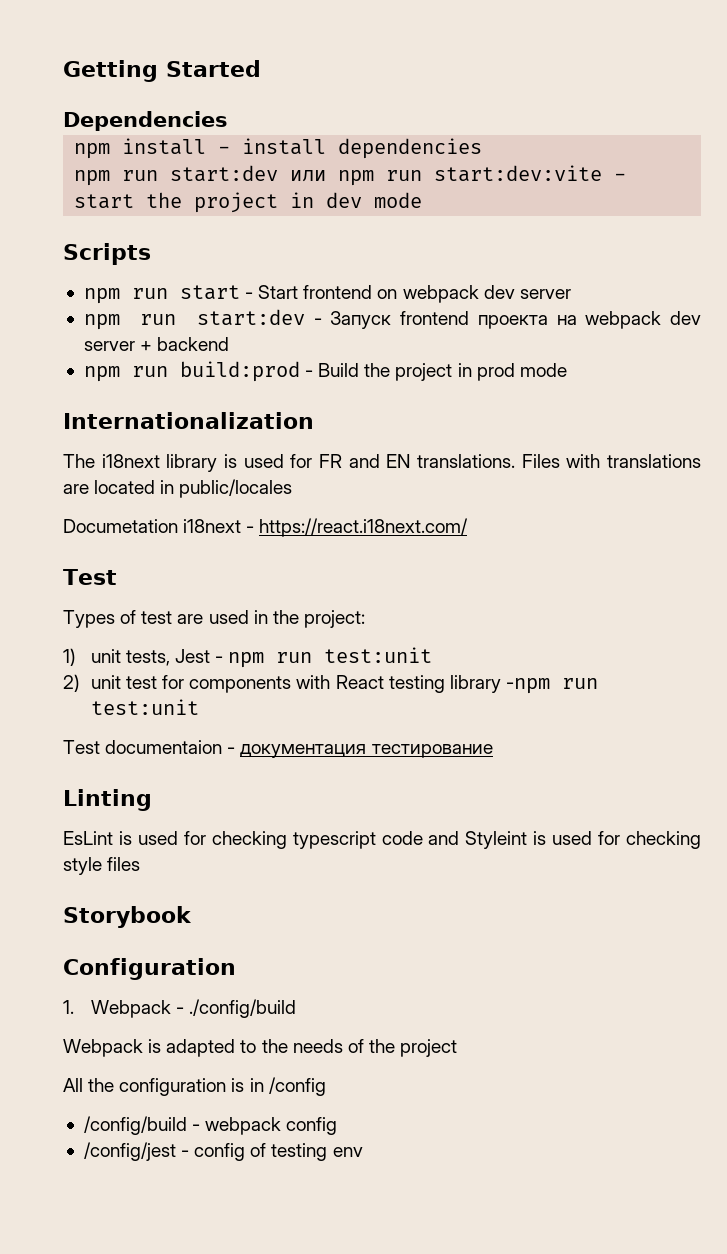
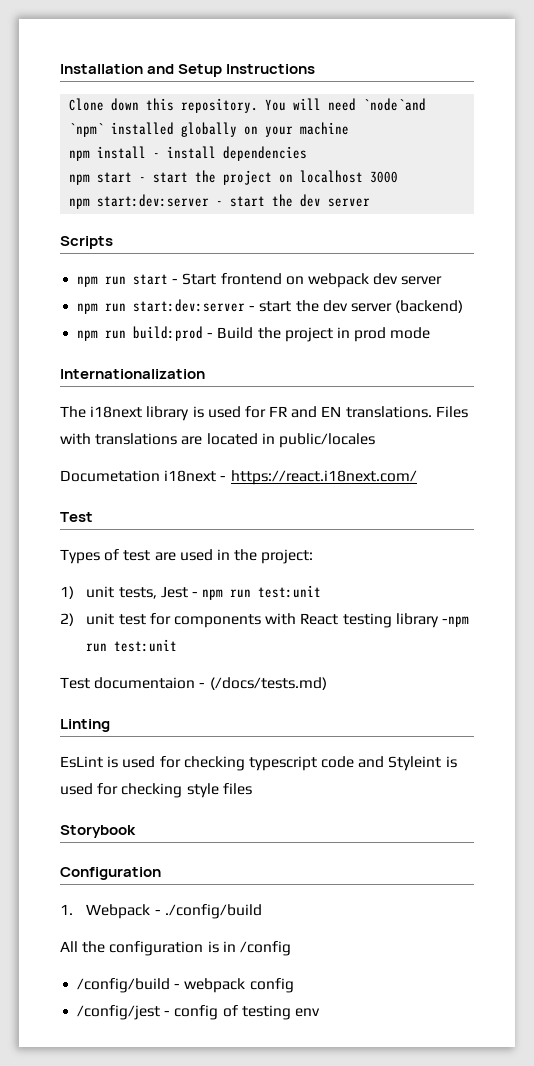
- Getting Started
- Dependencies
+ Installation and Setup Instructions
+ Clone down this repository. You will need `node`and `npm` installed globally on your machine
- npm run start:dev или npm run start:dev:vite - start the project in dev mode
+ npm start - start the project on localhost 3000
+ npm start:dev:server - start the dev server
- npm run start:dev - Запуск frontend проекта на webpack dev server + backend
+ npm run start:dev:server - start the dev server (backend)
- Test documentaion - документация тестирование
+ Test documentaion - (/docs/tests.md)
- Webpack is adapted to the needs of the project

